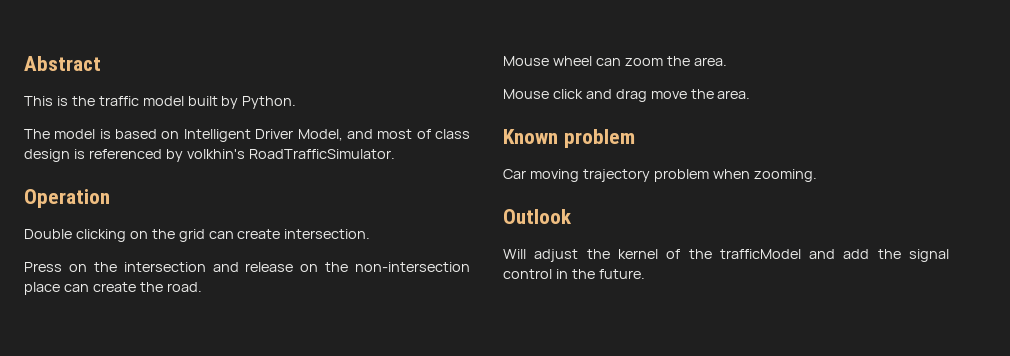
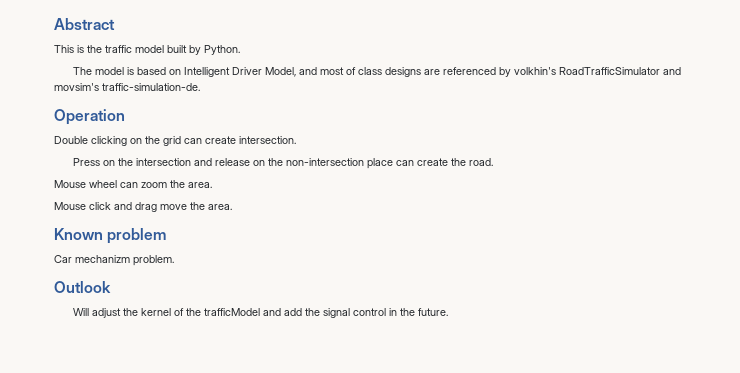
- The model is based on Intelligent Driver Model, and most of class design is referenced by volkhin's RoadTrafficSimulator.
+ The model is based on Intelligent Driver Model, and most of class designs are referenced by volkhin's RoadTrafficSimulator and movsim's traffic-simulation-de.
- Car moving trajectory problem when zooming.
+ Car mechanizm problem.

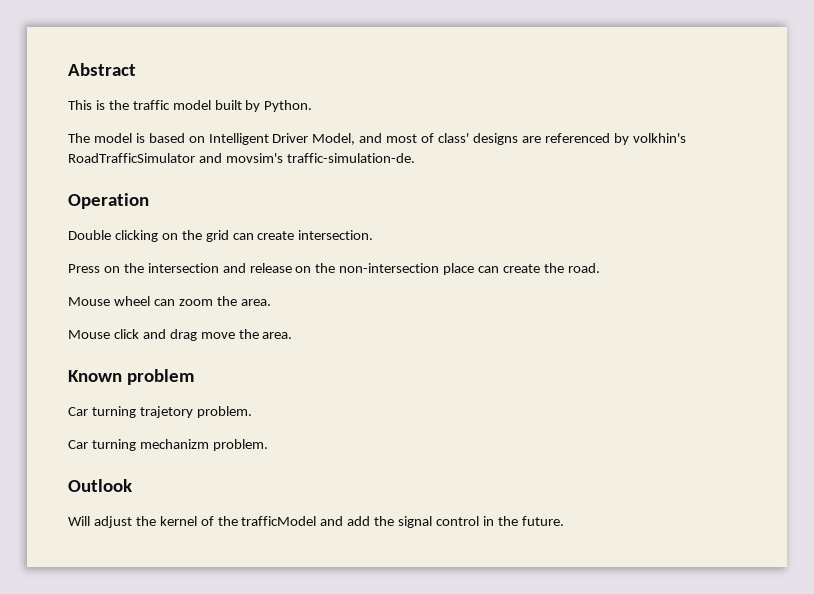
- The model is based on Intelligent Driver Model, and most of class designs are referenced by volkhin's RoadTrafficSimulator and movsim's traffic-simulation-de.
+ The model is based on Intelligent Driver Model, and most of class' designs are referenced by volkhin's RoadTrafficSimulator and movsim's traffic-simulation-de.
- Car mechanizm problem.
+ Car turning trajetory problem.
+ Car turning mechanizm problem.

